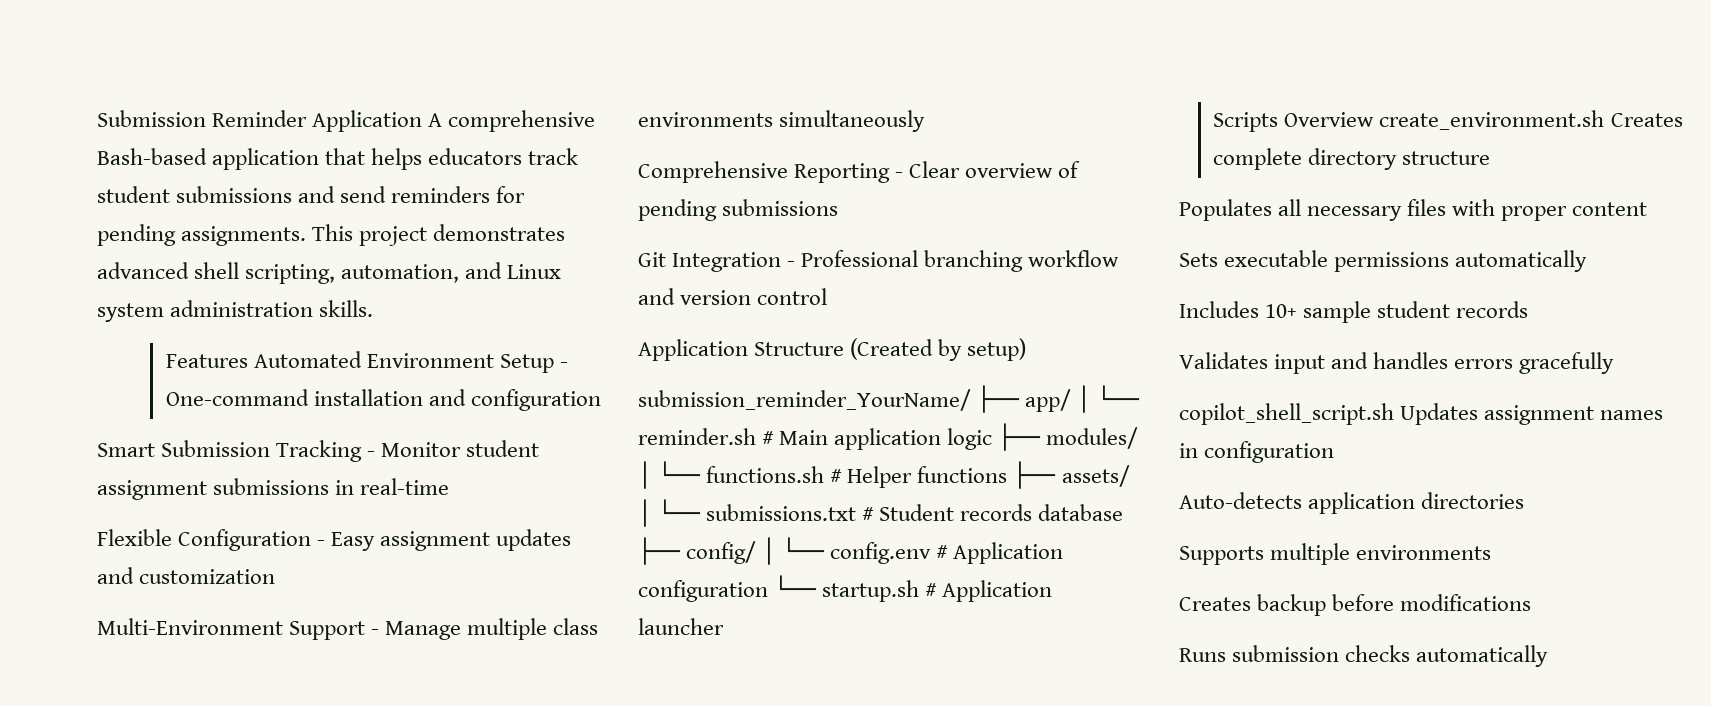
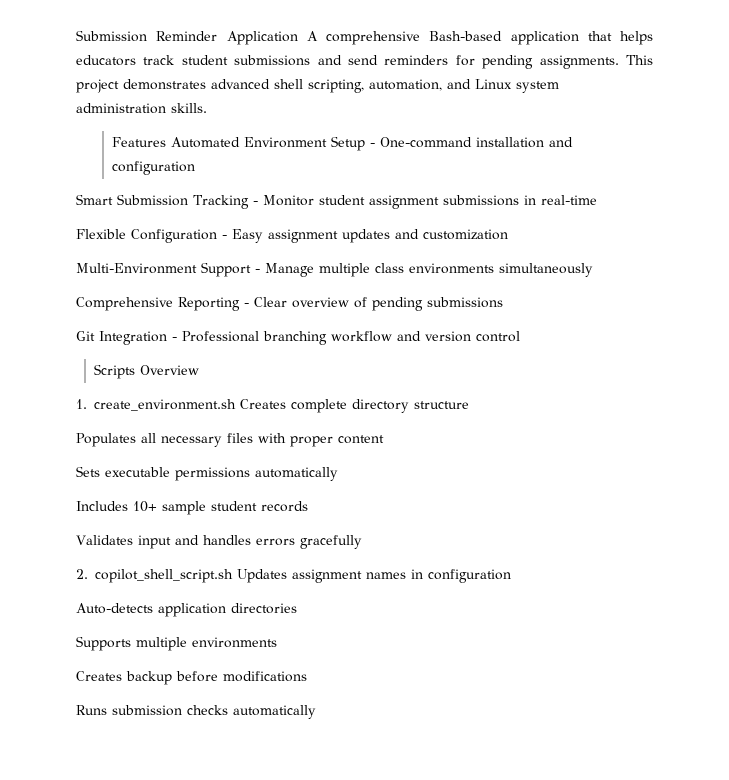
- Application Structure (Created by setup)
- submission_reminder_YourName/ ├── app/ │ └── reminder.sh # Main application logic ├── modules/ │ └── functions.sh # Helper functions ├── assets/ │ └── submissions.txt # Student records database ├── config/ │ └── config.env # Application configuration └── startup.sh # Application launcher
- Scripts Overview create_environment.sh Creates complete directory structure
+ Scripts Overview
+ 1. create_environment.sh Creates complete directory structure
- copilot_shell_script.sh Updates assignment names in configuration
+ 2. copilot_shell_script.sh Updates assignment names in configuration

